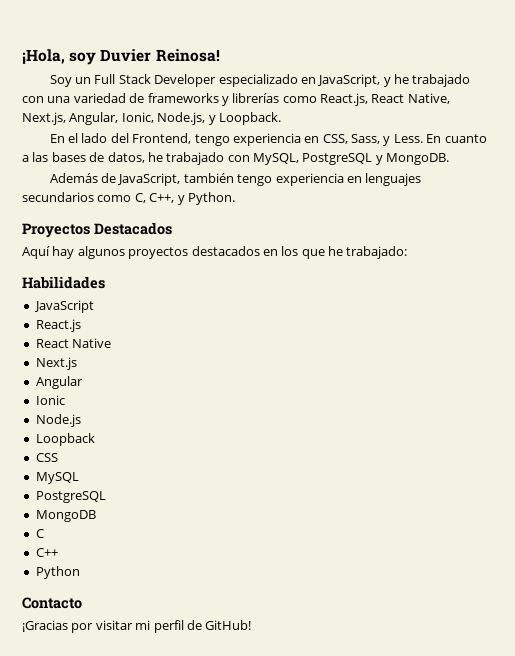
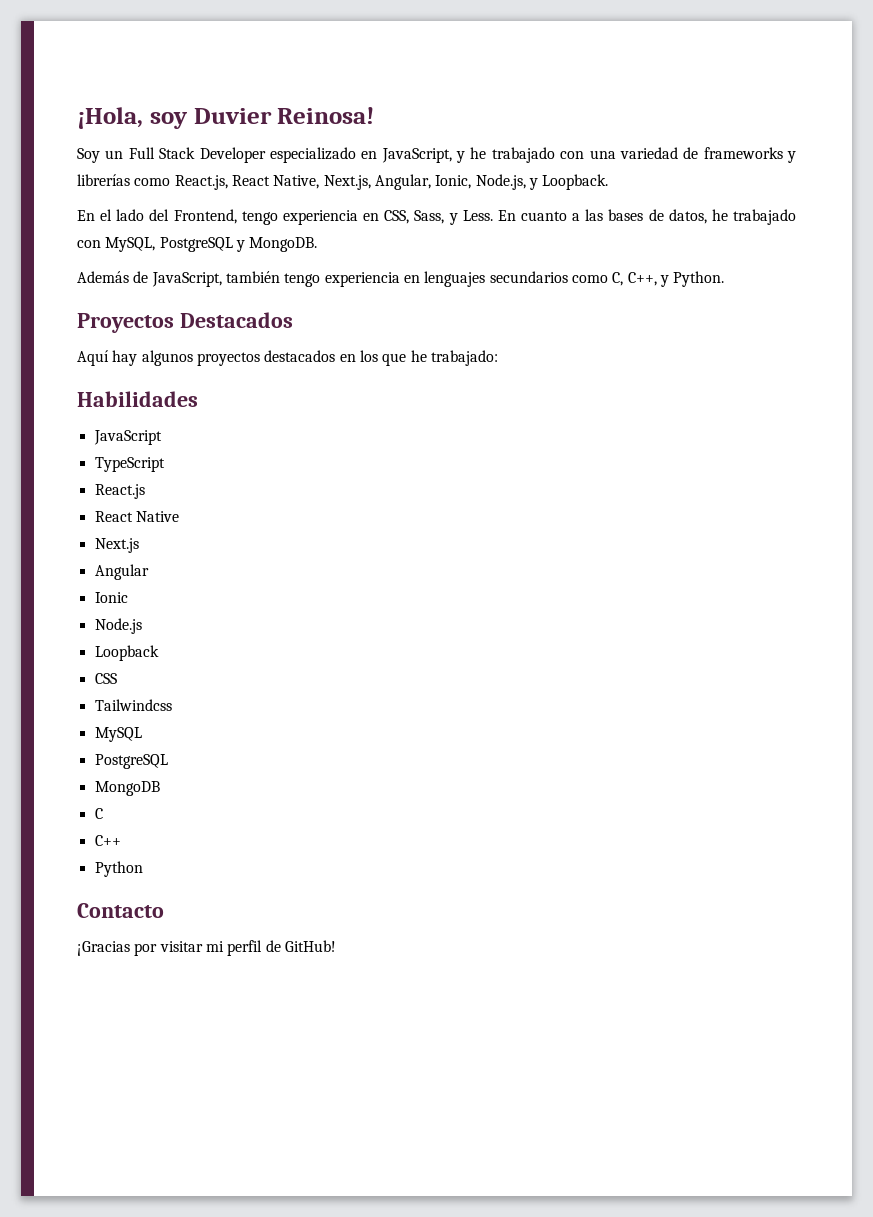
+ TypeScript
+ Tailwindcss

